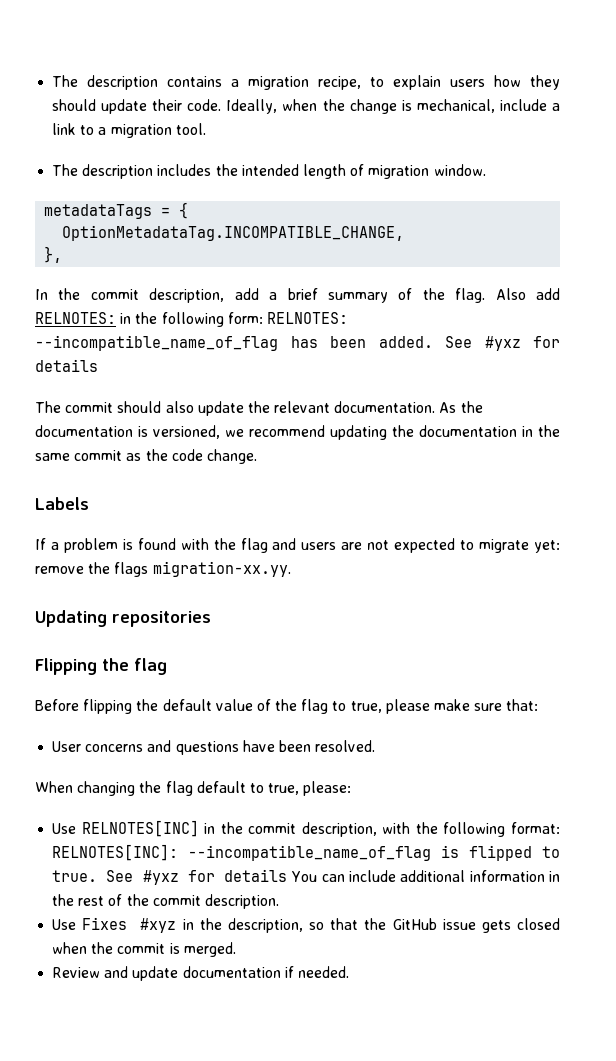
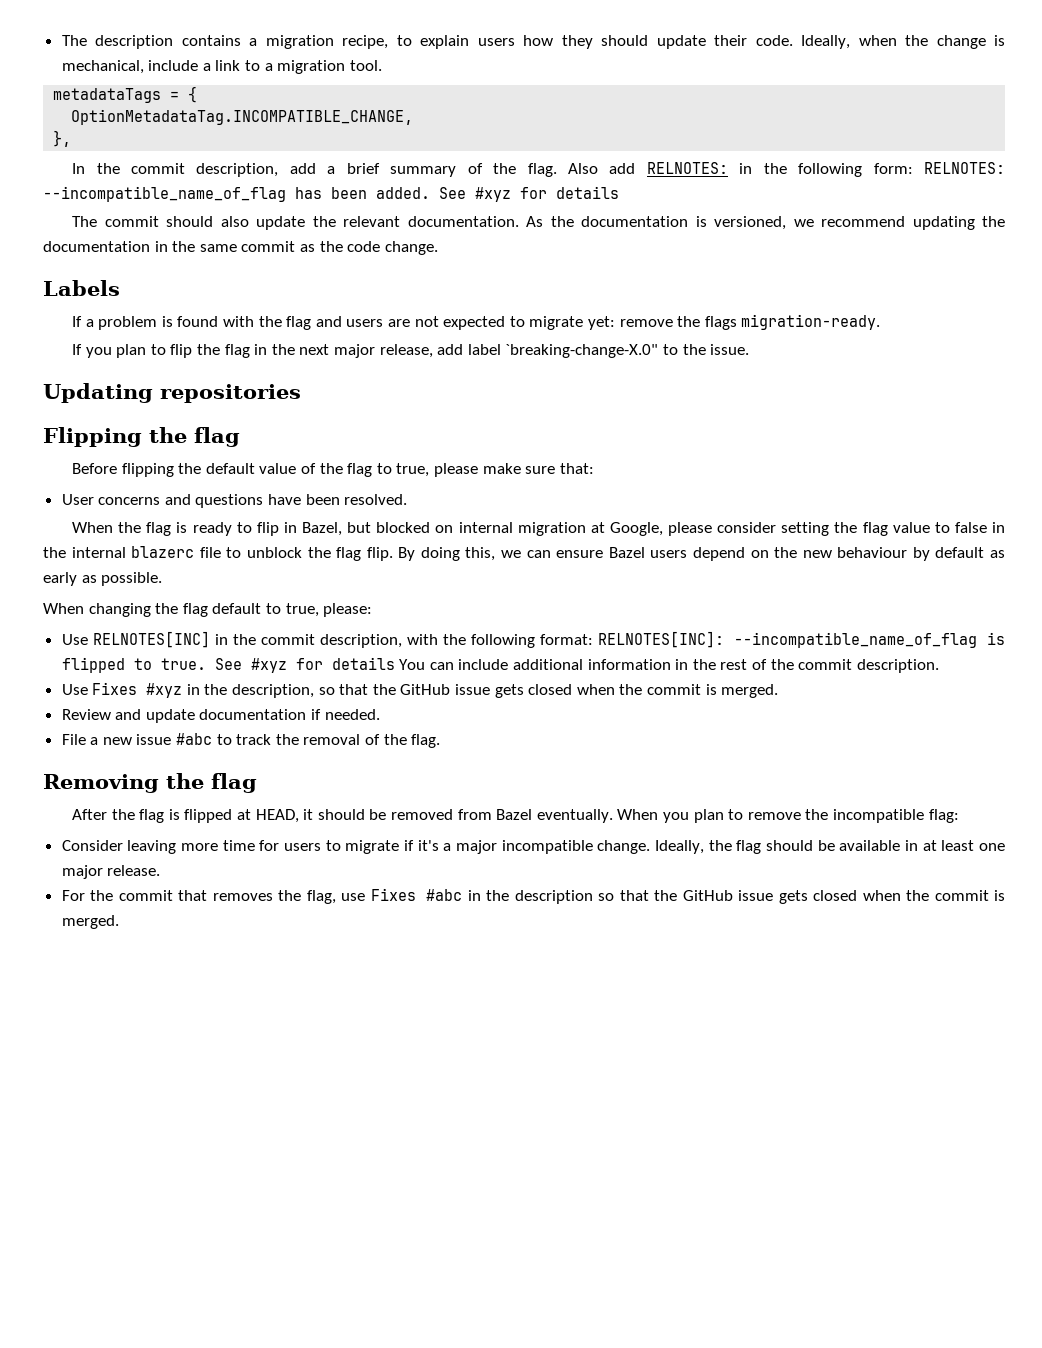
- The description includes the intended length of migration window.
- Also add RELNOTES: in the following form: RELNOTES: --incompatible_name_of_flag has been added. See #yxz for details
+ Also add RELNOTES: in the following form: RELNOTES: --incompatible_name_of_flag has been added. See #xyz for details
- If a problem is found with the flag and users are not expected to migrate yet: remove the flags migration-xx.yy.
+ If a problem is found with the flag and users are not expected to migrate yet: remove the flags migration-ready.
+ If you plan to flip the flag in the next major release, add label `breaking-change-X.0" to the issue.
+ When the flag is ready to flip in Bazel, but blocked on internal migration at Google, please consider setting the flag value to false in the internal blazerc file to unblock the flag flip. By doing this, we can ensure Bazel users depend on the new behaviour by default as early as possible.
- See #yxz for details You can include additional information in the rest of the commit description.
+ See #xyz for details You can include additional information in the rest of the commit description.
+ File a new issue #abc to track the removal of the flag.
+ Removing the flag
+ After the flag is flipped at HEAD, it should be removed from Bazel eventually. When you plan to remove the incompatible flag:
+ Consider leaving more time for users to migrate if it's a major incompatible change. Ideally, the flag should be available in at least one major release.
+ For the commit that removes the flag, use Fixes #abc in the description so that the GitHub issue gets closed when the commit is merged.

